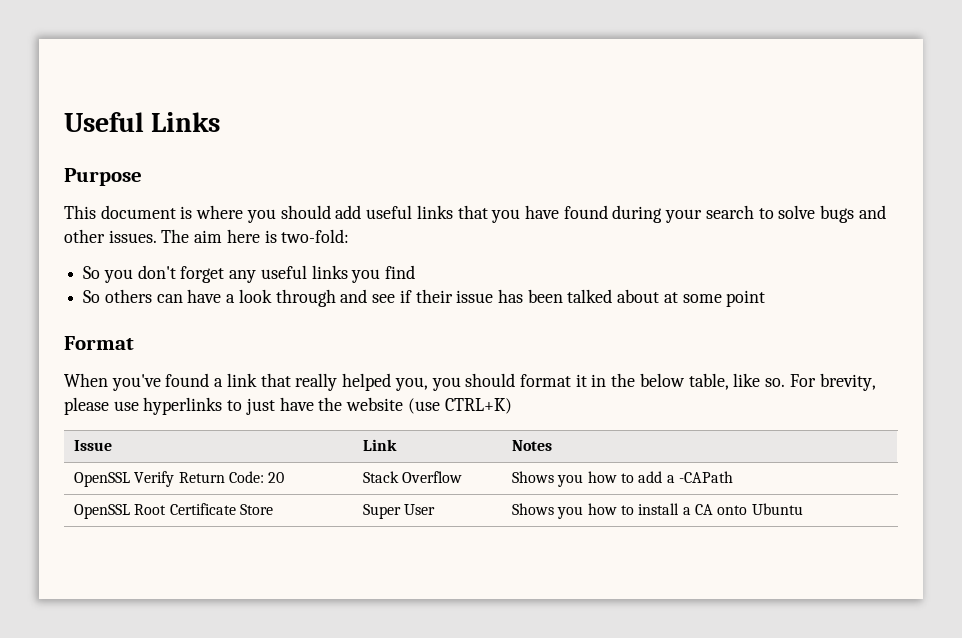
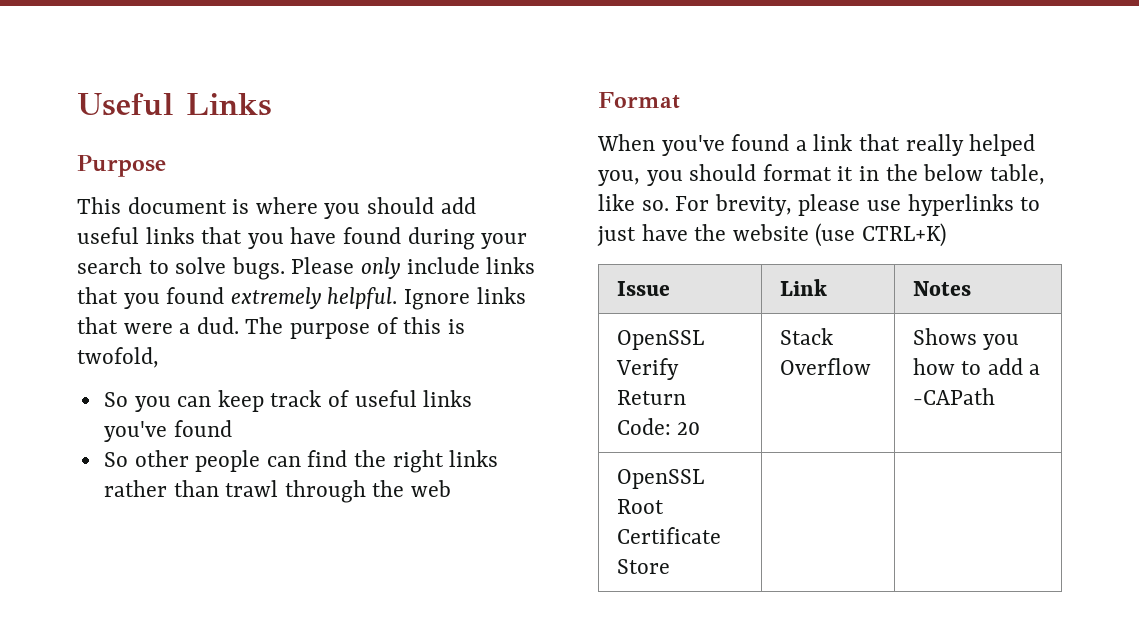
- This document is where you should add useful links that you have found during your search to solve bugs and other issues. The aim here is two-fold:
- So you don't forget any useful links you find
- So others can have a look through and see if their issue has been talked about at some point
+ This document is where you should add useful links that you have found during your search to solve bugs. Please only include links that you found extremely helpful. Ignore links that were a dud. The purpose of this is twofold,
+ So you can keep track of useful links you've found
+ So other people can find the right links rather than trawl through the web
- OpenSSL Root Certificate Store | Super User | Shows you how to install a CA onto Ubuntu
+ OpenSSL Root Certificate Store | |

